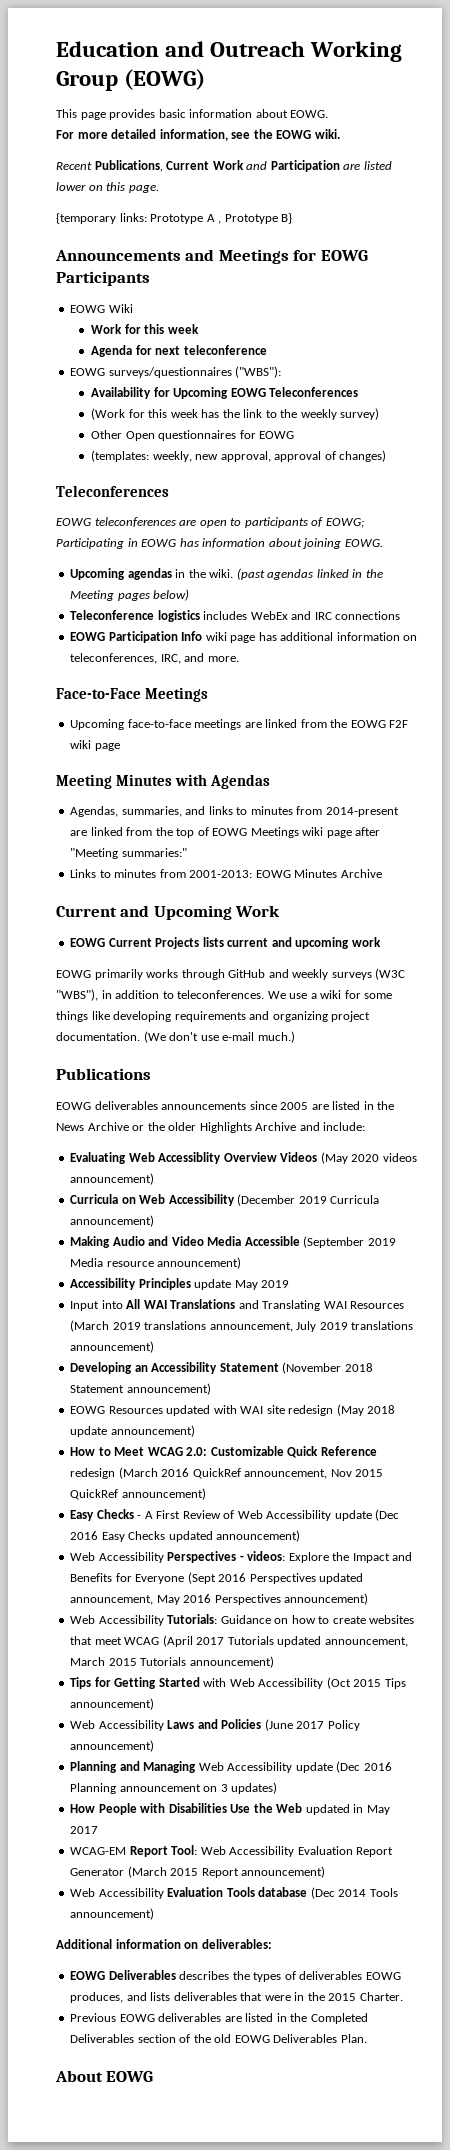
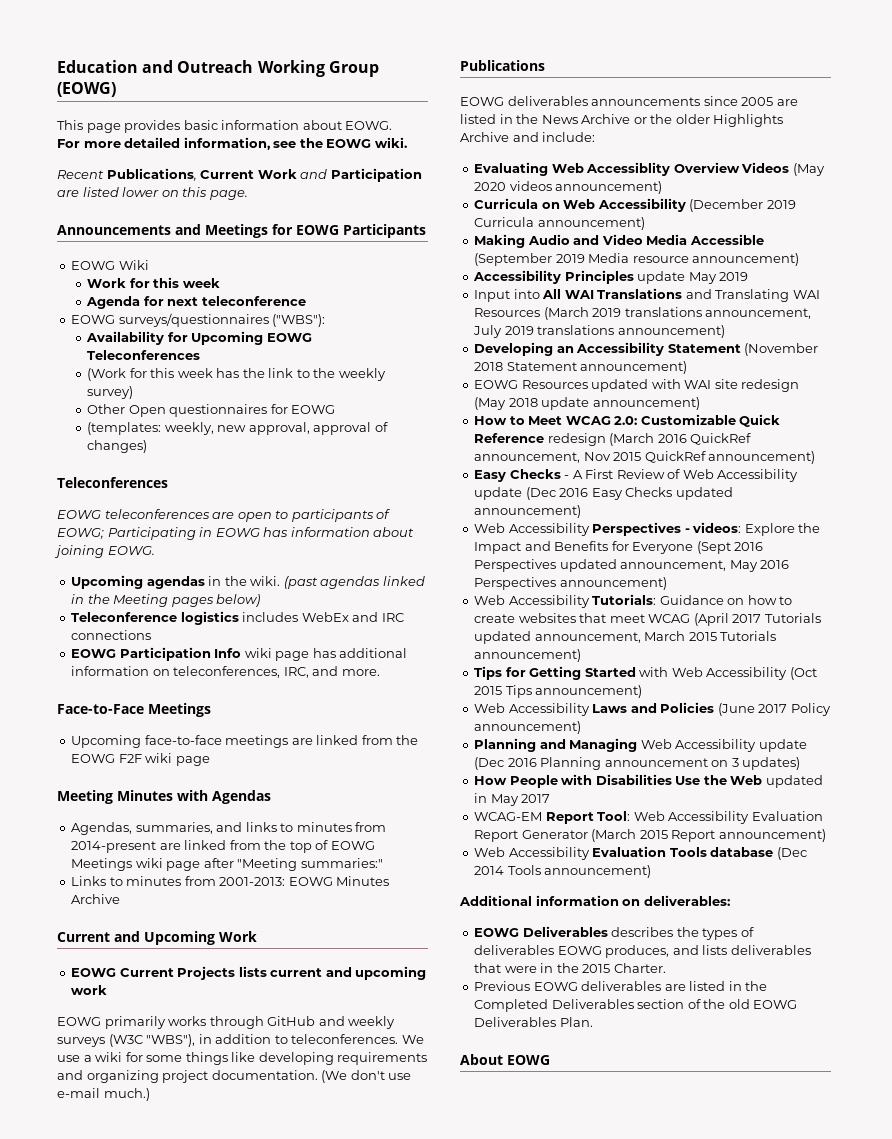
- {temporary links: Prototype A , Prototype B}

